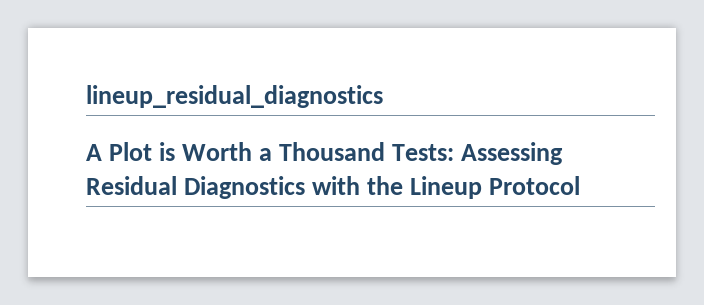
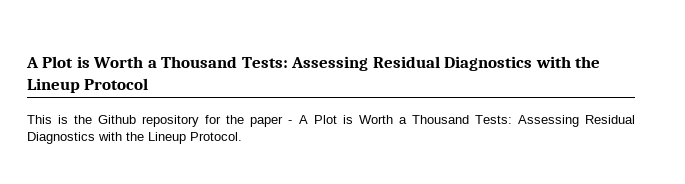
- lineup_residual_diagnostics
+ This is the Github repository for the paper - A Plot is Worth a Thousand Tests: Assessing Residual Diagnostics with the Lineup Protocol.

